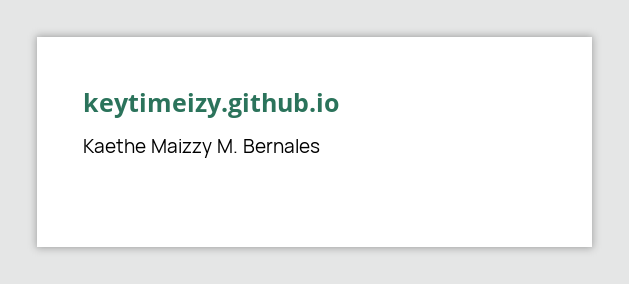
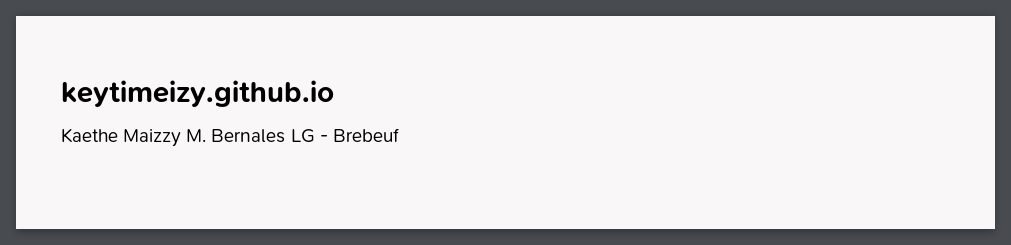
- Kaethe Maizzy M. Bernales
+ Kaethe Maizzy M. Bernales LG - Brebeuf

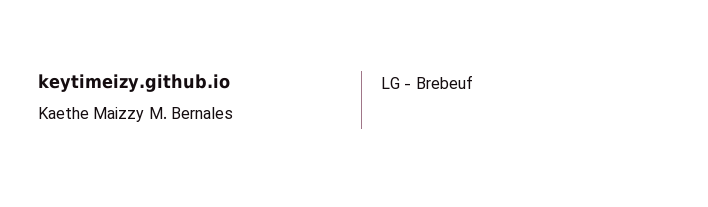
- Kaethe Maizzy M. Bernales LG - Brebeuf
+ Kaethe Maizzy M. Bernales
+ LG - Brebeuf

